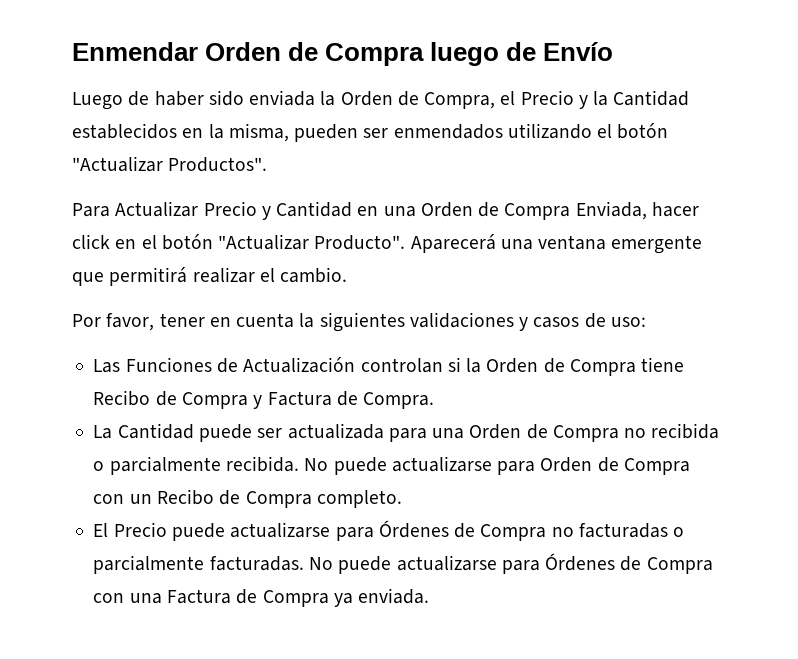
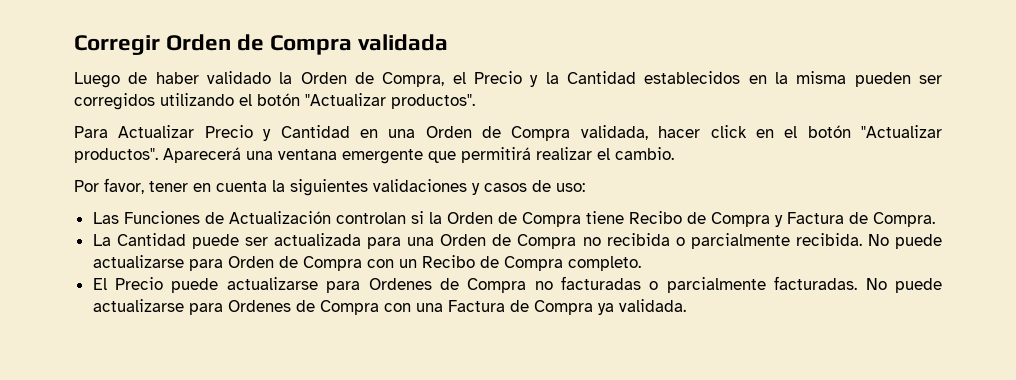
- Enmendar Orden de Compra luego de Envío
+ Corregir Orden de Compra validada
- Luego de haber sido enviada la Orden de Compra, el Precio y la Cantidad establecidos en la misma, pueden ser enmendados utilizando el botón "Actualizar Productos".
+ Luego de haber validado la Orden de Compra, el Precio y la Cantidad establecidos en la misma pueden ser corregidos utilizando el botón "Actualizar productos".
- Para Actualizar Precio y Cantidad en una Orden de Compra Enviada, hacer click en el botón "Actualizar Producto".
+ Para Actualizar Precio y Cantidad en una Orden de Compra validada, hacer click en el botón "Actualizar productos".
- El Precio puede actualizarse para Órdenes de Compra no facturadas o parcialmente facturadas.
+ El Precio puede actualizarse para Ordenes de Compra no facturadas o parcialmente facturadas.
- No puede actualizarse para Órdenes de Compra con una Factura de Compra ya enviada.
+ No puede actualizarse para Ordenes de Compra con una Factura de Compra ya validada.

